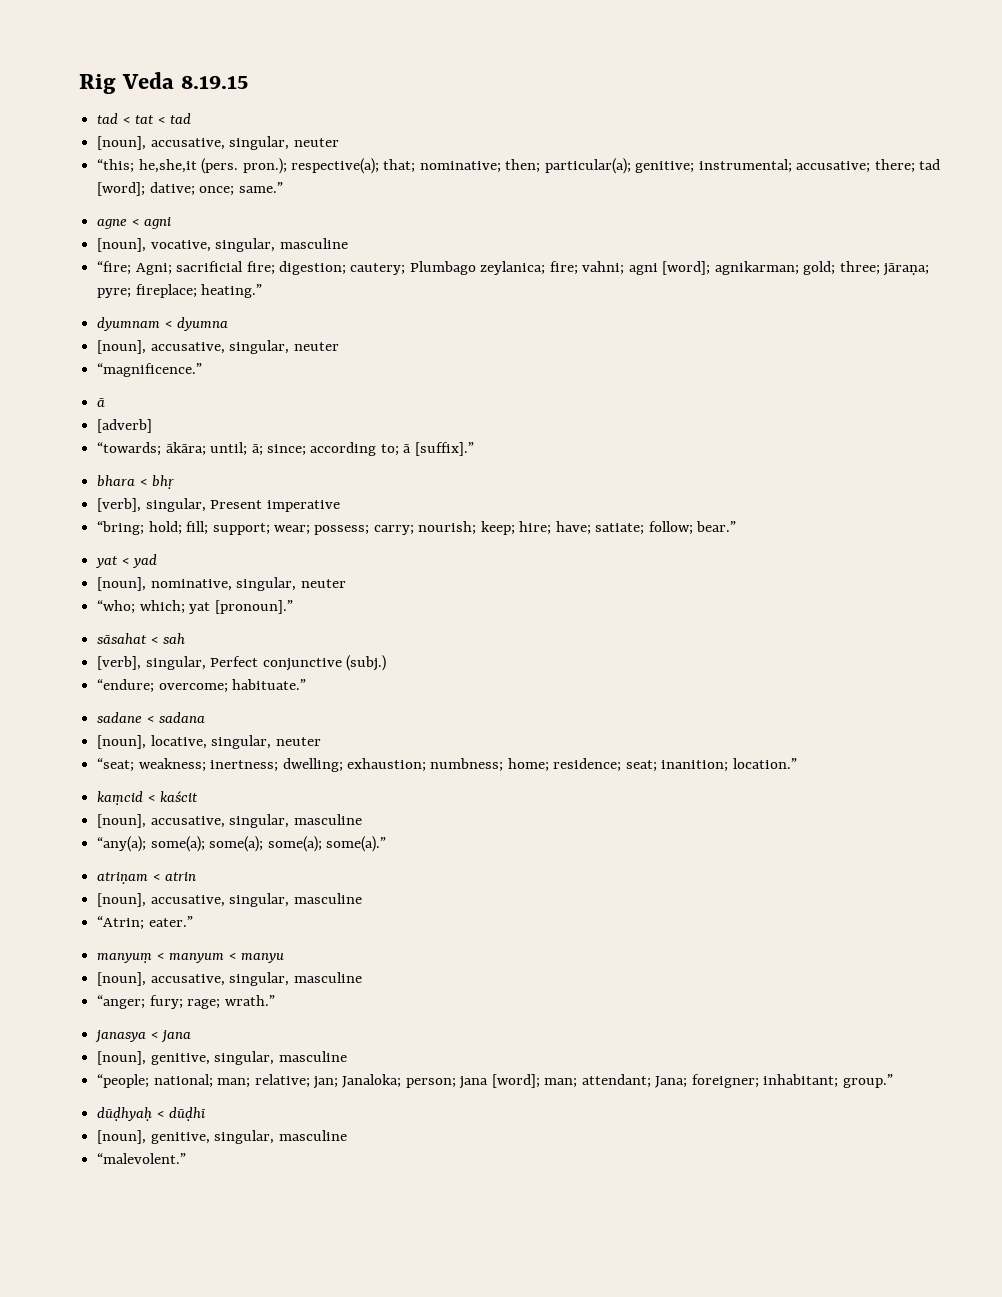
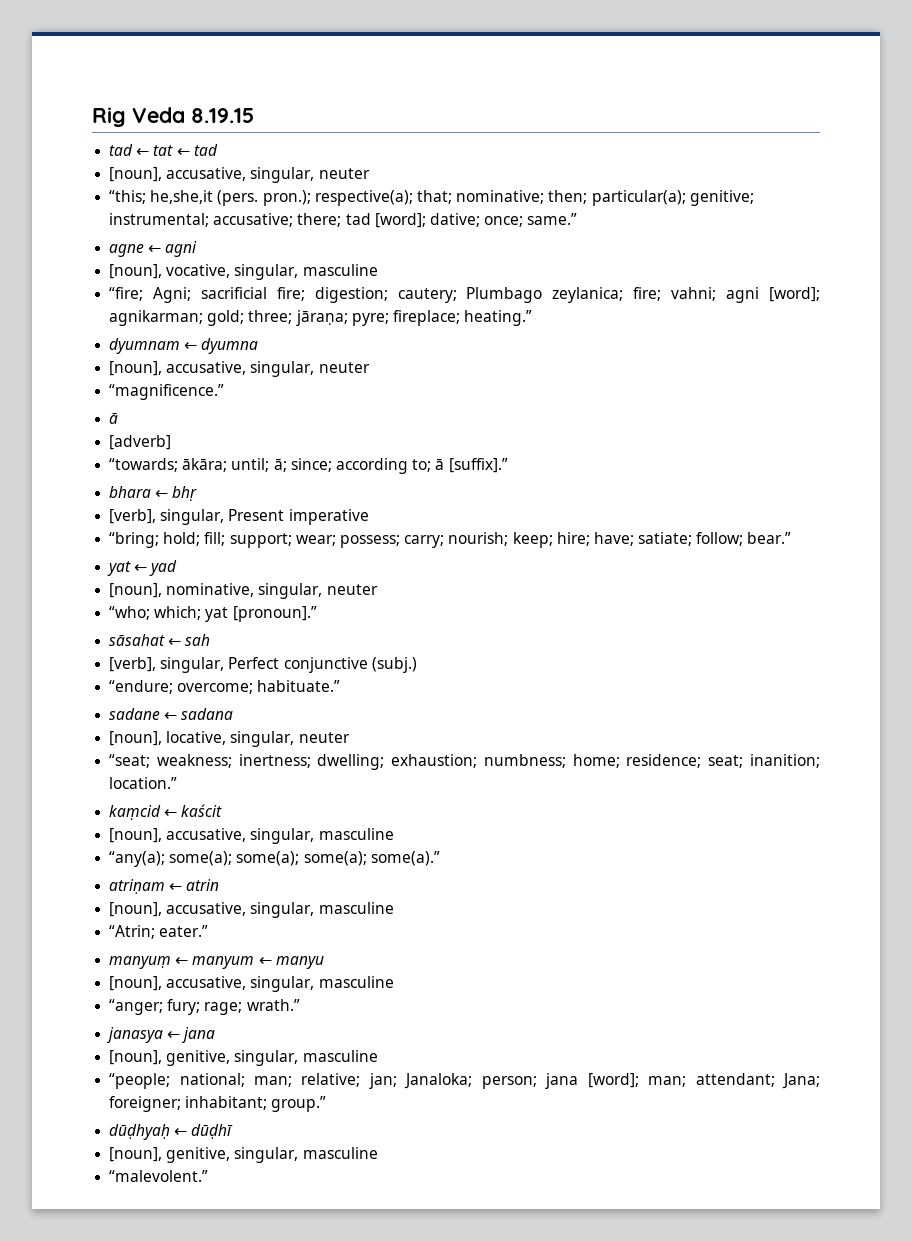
- tad < tat < tad
+ tad ← tat ← tad
- agne < agni
+ agne ← agni
- dyumnam < dyumna
+ dyumnam ← dyumna
- bhara < bhṛ
+ bhara ← bhṛ
- yat < yad
+ yat ← yad
- sāsahat < sah
+ sāsahat ← sah
- sadane < sadana
+ sadane ← sadana
- kaṃcid < kaścit
+ kaṃcid ← kaścit
- atriṇam < atrin
+ atriṇam ← atrin
- manyuṃ < manyum < manyu
+ manyuṃ ← manyum ← manyu
- janasya < jana
+ janasya ← jana
- dūḍhyaḥ < dūḍhī
+ dūḍhyaḥ ← dūḍhī

